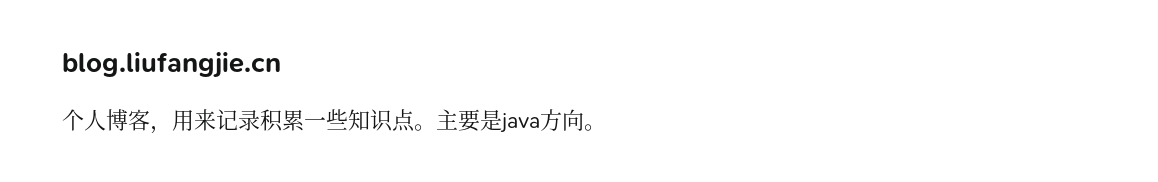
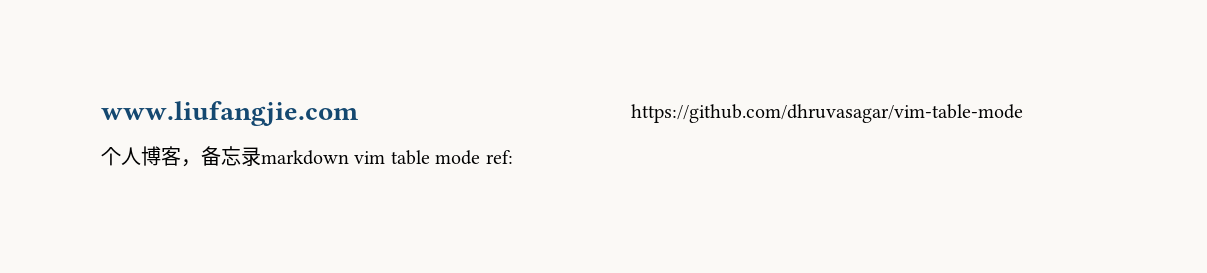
- blog.liufangjie.cn
+ www.liufangjie.com
- 个人博客，用来记录积累一些知识点。主要是java方向。
+ 个人博客，备忘录markdown vim table mode ref: https://github.com/dhruvasagar/vim-table-mode

